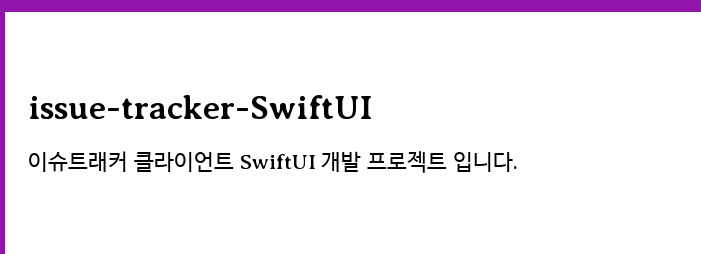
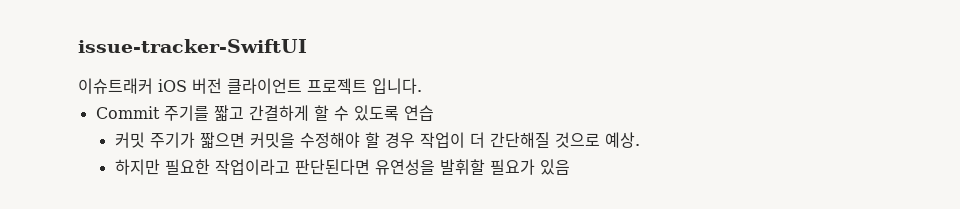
- 이슈트래커 클라이언트 SwiftUI 개발 프로젝트 입니다.
+ 이슈트래커 iOS 버전 클라이언트 프로젝트 입니다.
+ Commit 주기를 짧고 간결하게 할 수 있도록 연습
+ 커밋 주기가 짧으면 커밋을 수정해야 할 경우 작업이 더 간단해질 것으로 예상.
+ 하지만 필요한 작업이라고 판단된다면 유연성을 발휘할 필요가 있음

